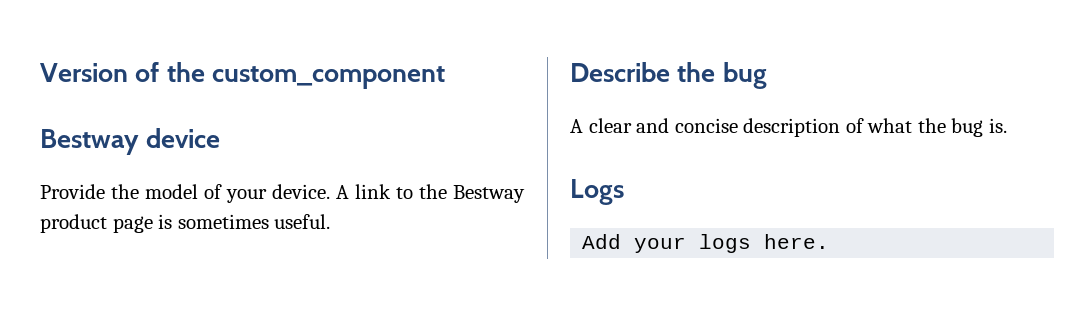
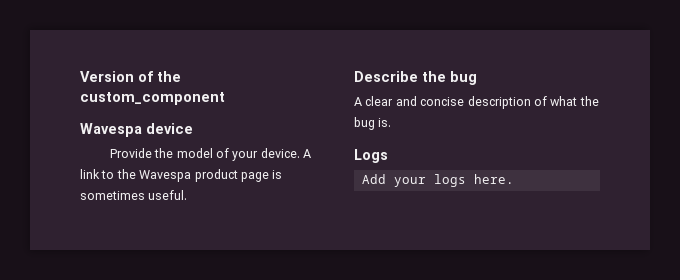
- Bestway device
+ Wavespa device
- A link to the Bestway product page is sometimes useful.
+ A link to the Wavespa product page is sometimes useful.

